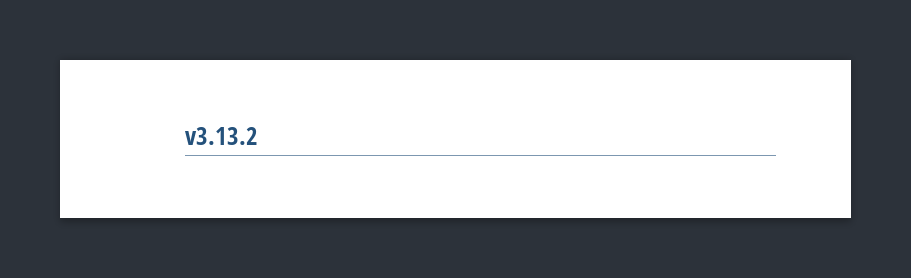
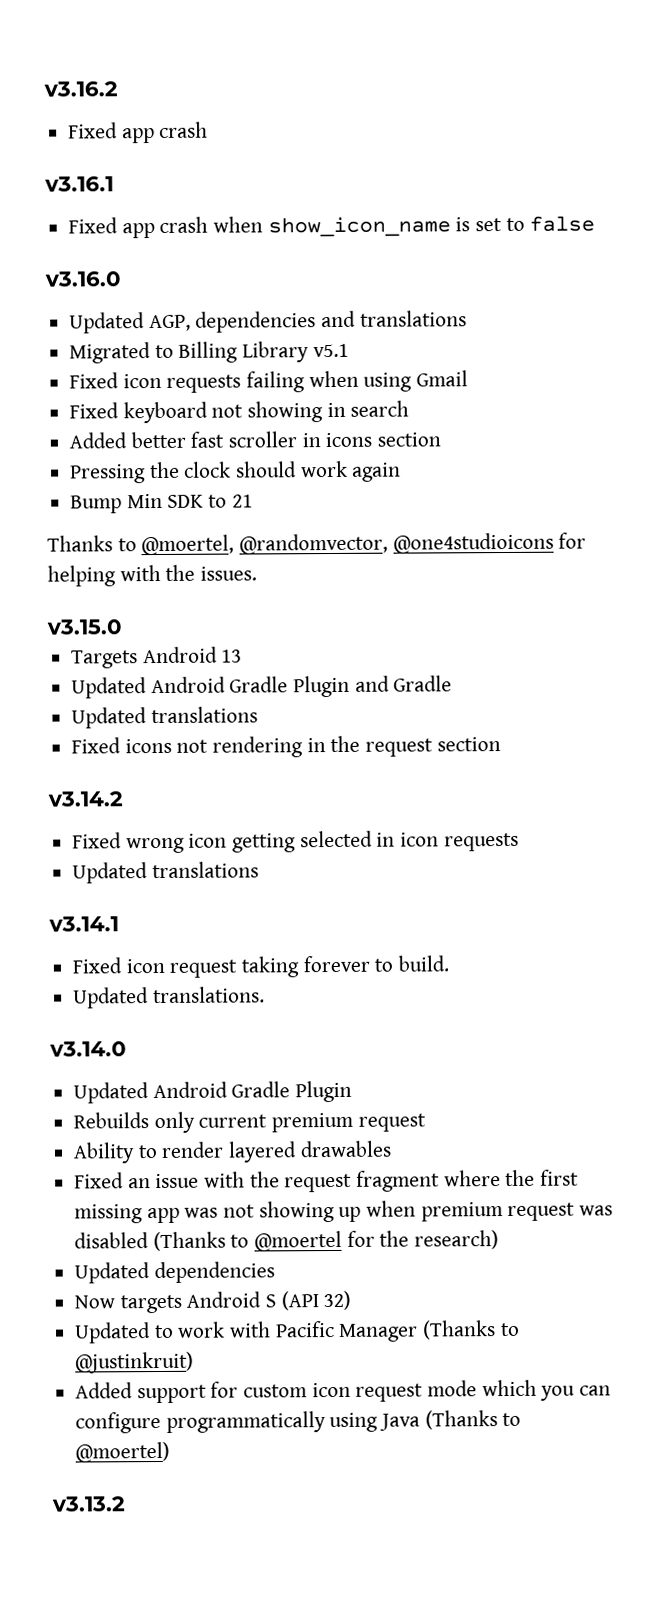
+ v3.16.2
+ Fixed app crash
+ v3.16.1
+ Fixed app crash when show_icon_name is set to false
+ v3.16.0
+ Updated AGP, dependencies and translations
+ Migrated to Billing Library v5.1
+ Fixed icon requests failing when using Gmail
+ Fixed keyboard not showing in search
+ Added better fast scroller in icons section
+ Pressing the clock should work again
+ Bump Min SDK to 21
+ Thanks to @moertel, @randomvector, @one4studioicons for helping with the issues.
+ v3.15.0
+ Targets Android 13
+ Updated Android Gradle Plugin and Gradle
+ Updated translations
+ Fixed icons not rendering in the request section
+ v3.14.2
+ Fixed wrong icon getting selected in icon requests
+ Updated translations
+ v3.14.1
+ Fixed icon request taking forever to build.
+ Updated translations.
+ v3.14.0
+ Updated Android Gradle Plugin
+ Rebuilds only current premium request
+ Ability to render layered drawables
+ Fixed an issue with the request fragment where the first missing app was not showing up when premium request was disabled (Thanks to @moertel for the research)
+ Updated dependencies
+ Now targets Android S (API 32)
+ Updated to work with Pacific Manager (Thanks to @justinkruit)
+ Added support for custom icon request mode which you can configure programmatically using Java (Thanks to @moertel)

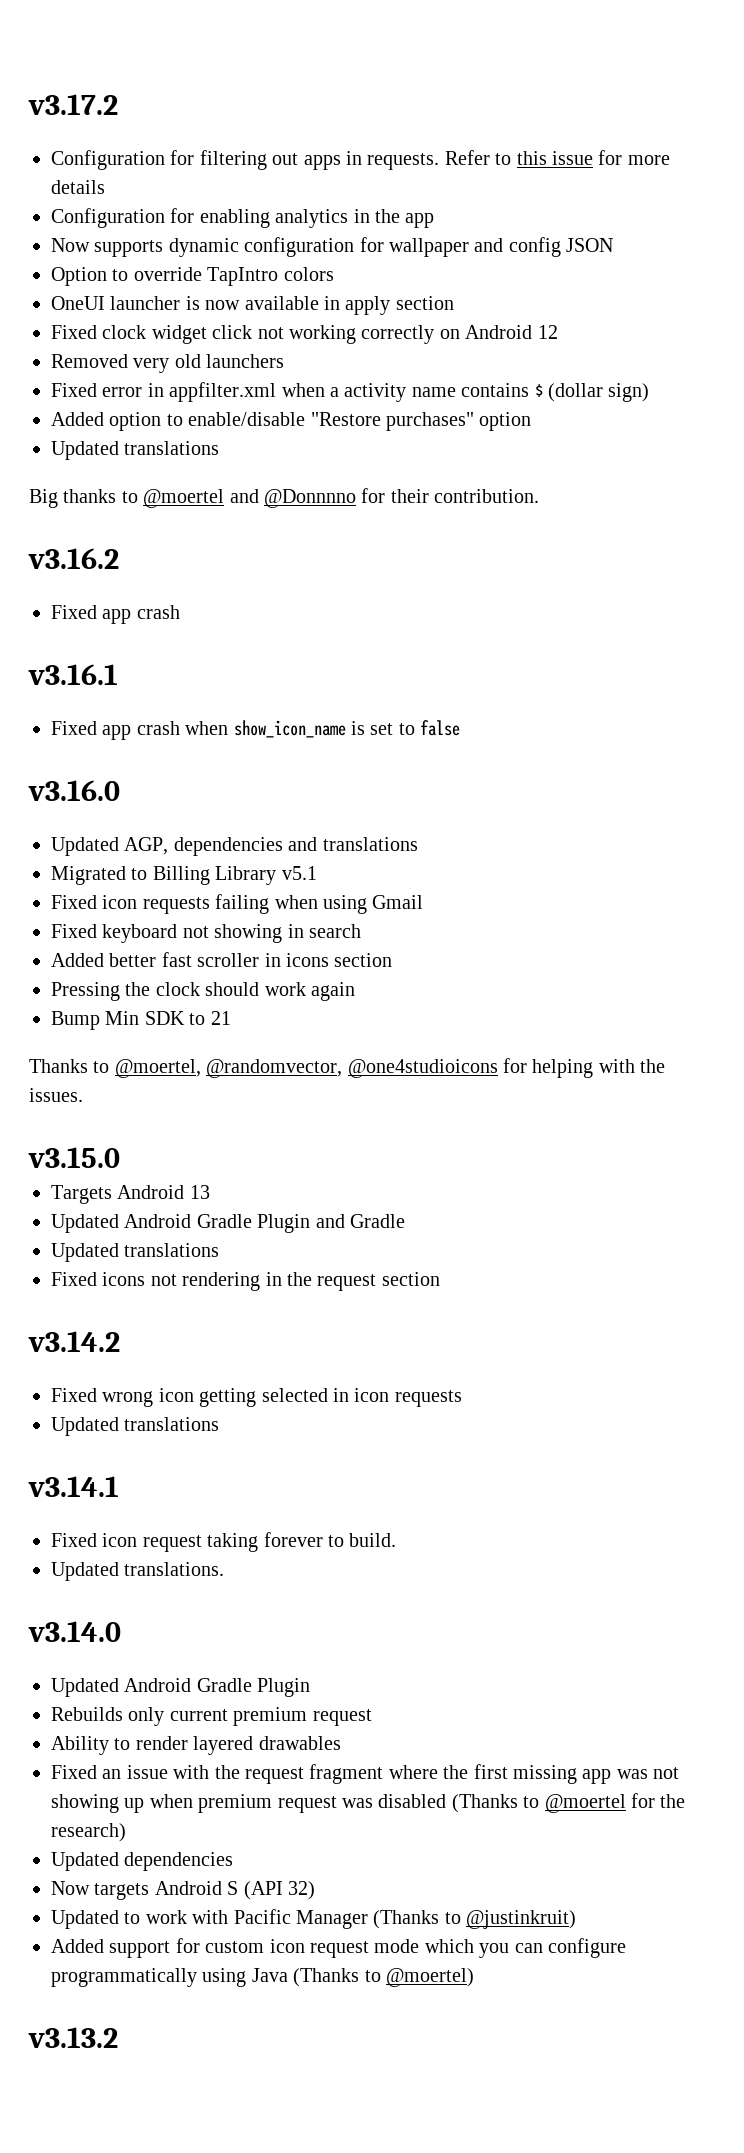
+ v3.17.2
+ Configuration for filtering out apps in requests. Refer to this issue for more details
+ Configuration for enabling analytics in the app
+ Now supports dynamic configuration for wallpaper and config JSON
+ Option to override TapIntro colors
+ OneUI launcher is now available in apply section
+ Fixed clock widget click not working correctly on Android 12
+ Removed very old launchers
+ Fixed error in appfilter.xml when a activity name contains $ (dollar sign)
+ Added option to enable/disable "Restore purchases" option
+ Updated translations
+ Big thanks to @moertel and @Donnnno for their contribution.

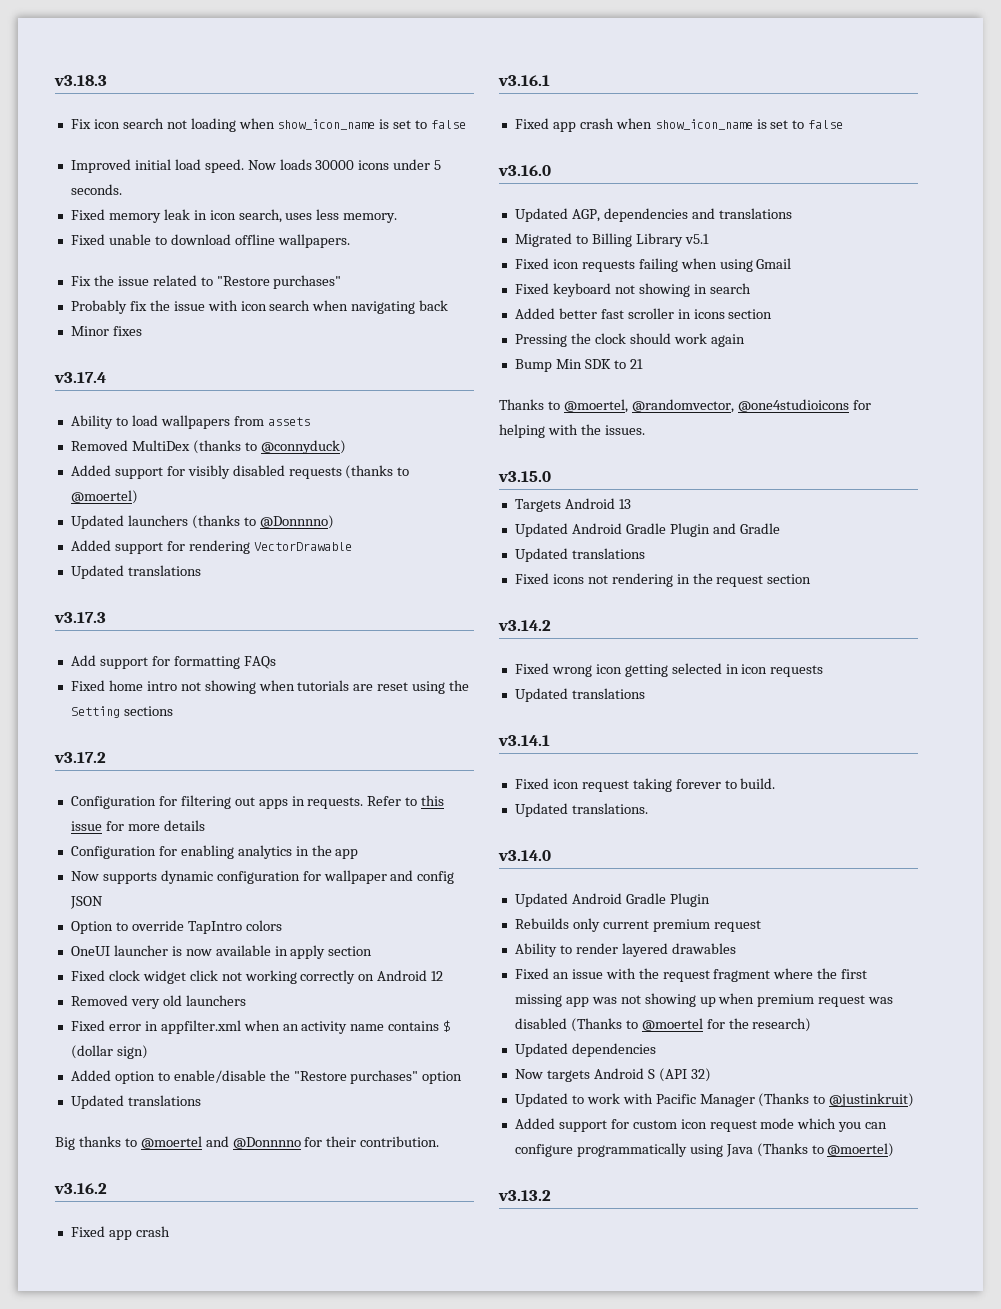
+ v3.18.3
+ Fix icon search not loading when show_icon_name is set to false
+ Improved initial load speed. Now loads 30000 icons under 5 seconds.
+ Fixed memory leak in icon search, uses less memory.
+ Fixed unable to download offline wallpapers.
+ Fix the issue related to "Restore purchases"
+ Probably fix the issue with icon search when navigating back
+ Minor fixes
+ v3.17.4
+ Ability to load wallpapers from assets
+ Removed MultiDex (thanks to @connyduck)
+ Added support for visibly disabled requests (thanks to @moertel)
+ Updated launchers (thanks to @Donnnno)
+ Added support for rendering VectorDrawable
+ Updated translations
+ v3.17.3
+ Add support for formatting FAQs
+ Fixed home intro not showing when tutorials are reset using the Setting sections
- Fixed error in appfilter.xml when a activity name contains $ (dollar sign)
+ Fixed error in appfilter.xml when an activity name contains $ (dollar sign)
- Added option to enable/disable "Restore purchases" option
+ Added option to enable/disable the "Restore purchases" option

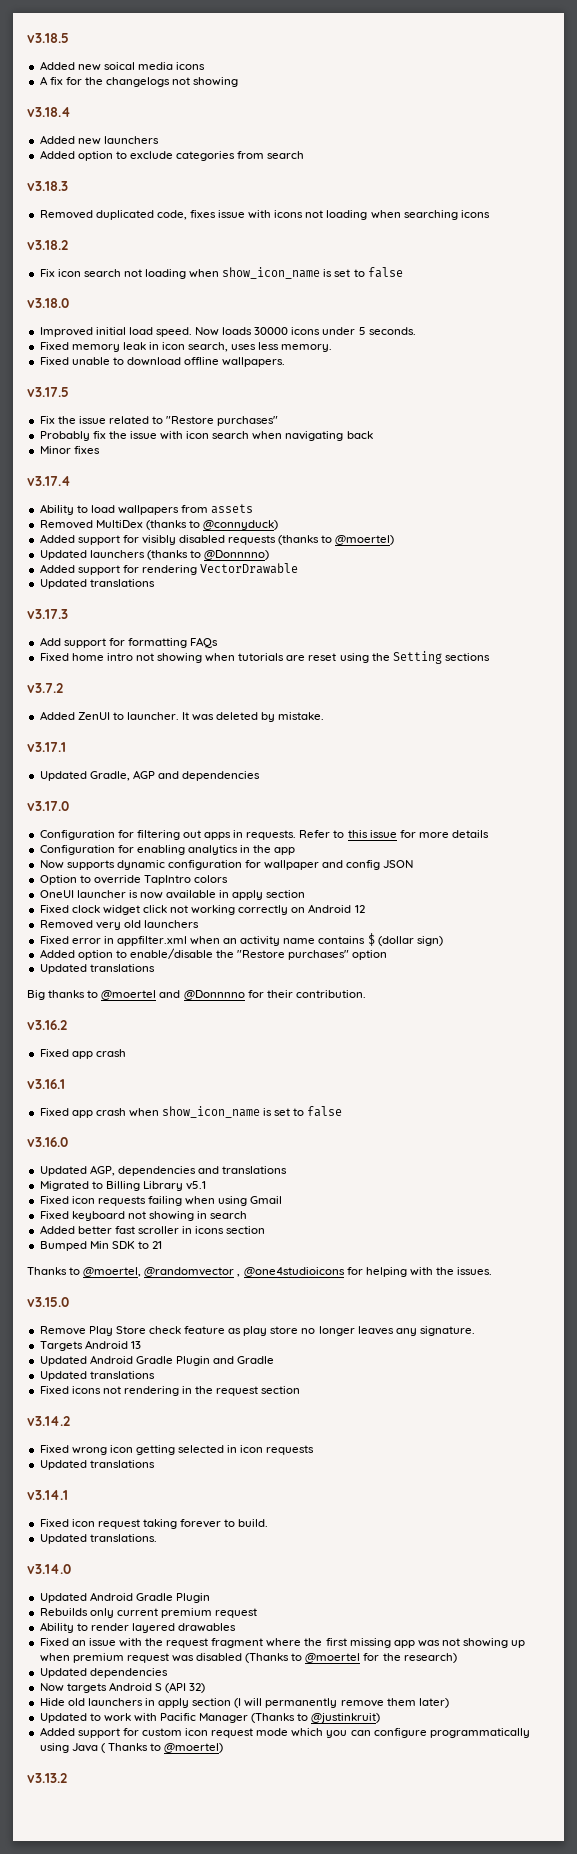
+ v3.18.5
+ Added new soical media icons
+ A fix for the changelogs not showing
+ v3.18.4
+ Added new launchers
+ Added option to exclude categories from search
  v3.18.3
+ Removed duplicated code, fixes issue with icons not loading when searching icons
+ v3.18.2
+ v3.18.0
+ v3.17.5
- v3.17.2
+ v3.7.2
+ Added ZenUI to launcher. It was deleted by mistake.
+ v3.17.1
+ Updated Gradle, AGP and dependencies
+ v3.17.0
- Pressing the clock should work again
- Bump Min SDK to 21
+ Bumped Min SDK to 21
- Thanks to @moertel, @randomvector, @one4studioicons for helping with the issues.
+ Thanks to @moertel, @randomvector , @one4studioicons for helping with the issues.
+ Remove Play Store check feature as play store no longer leaves any signature.
+ Hide old launchers in apply section (I will permanently remove them later)
- Added support for custom icon request mode which you can configure programmatically using Java (Thanks to @moertel)
+ Added support for custom icon request mode which you can configure programmatically using Java ( Thanks to @moertel)

